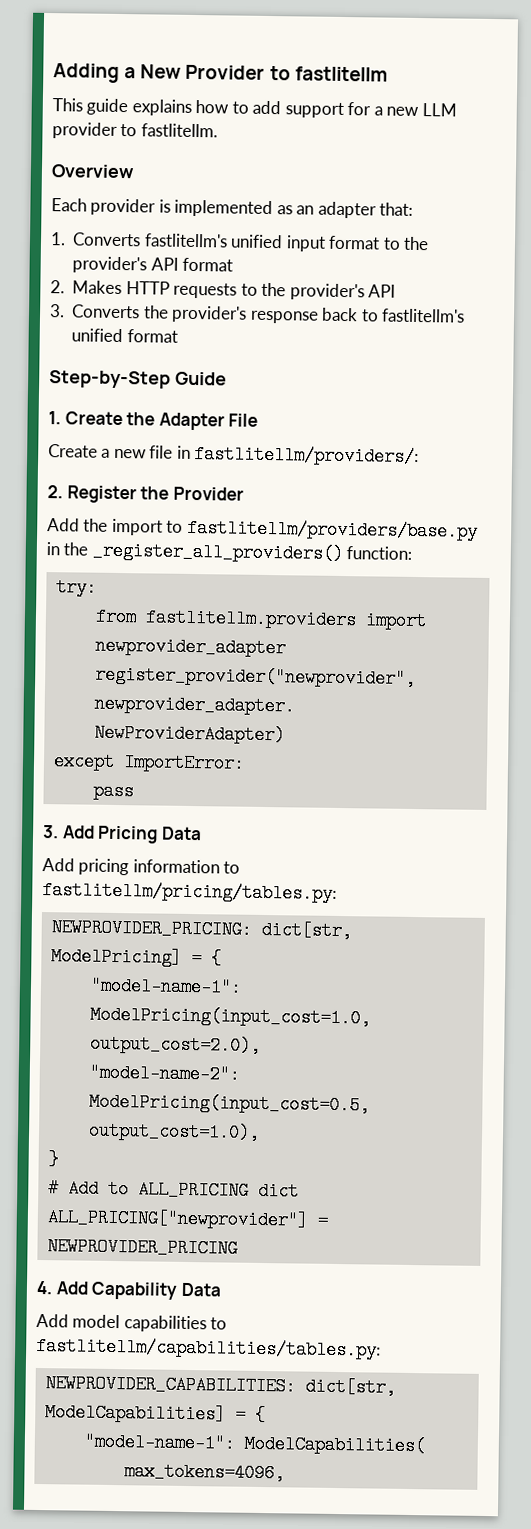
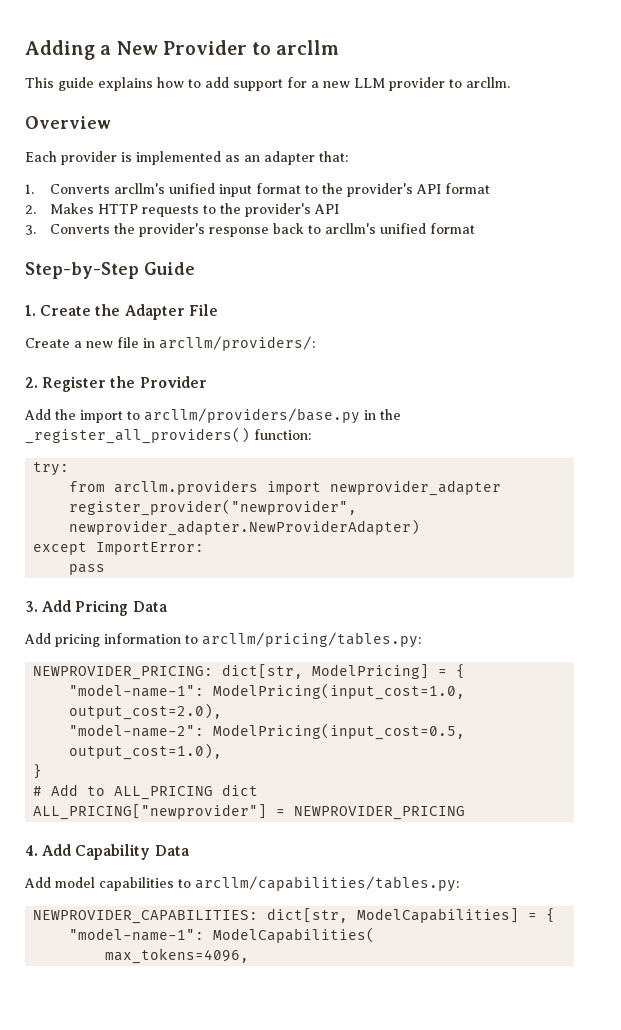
- Adding a New Provider to fastlitellm
+ Adding a New Provider to arcllm
- This guide explains how to add support for a new LLM provider to fastlitellm.
+ This guide explains how to add support for a new LLM provider to arcllm.
- 1. Converts fastlitellm's unified input format to the provider's API format
+ 1. Converts arcllm's unified input format to the provider's API format
- 3. Converts the provider's response back to fastlitellm's unified format
+ 3. Converts the provider's response back to arcllm's unified format
- Create a new file in fastlitellm/providers/:
+ Create a new file in arcllm/providers/:
- Add the import to fastlitellm/providers/base.py in the _register_all_providers() function:
+ Add the import to arcllm/providers/base.py in the _register_all_providers() function:
- from fastlitellm.providers import newprovider_adapter
+ from arcllm.providers import newprovider_adapter
- Add pricing information to fastlitellm/pricing/tables.py:
+ Add pricing information to arcllm/pricing/tables.py:
- Add model capabilities to fastlitellm/capabilities/tables.py:
+ Add model capabilities to arcllm/capabilities/tables.py:

